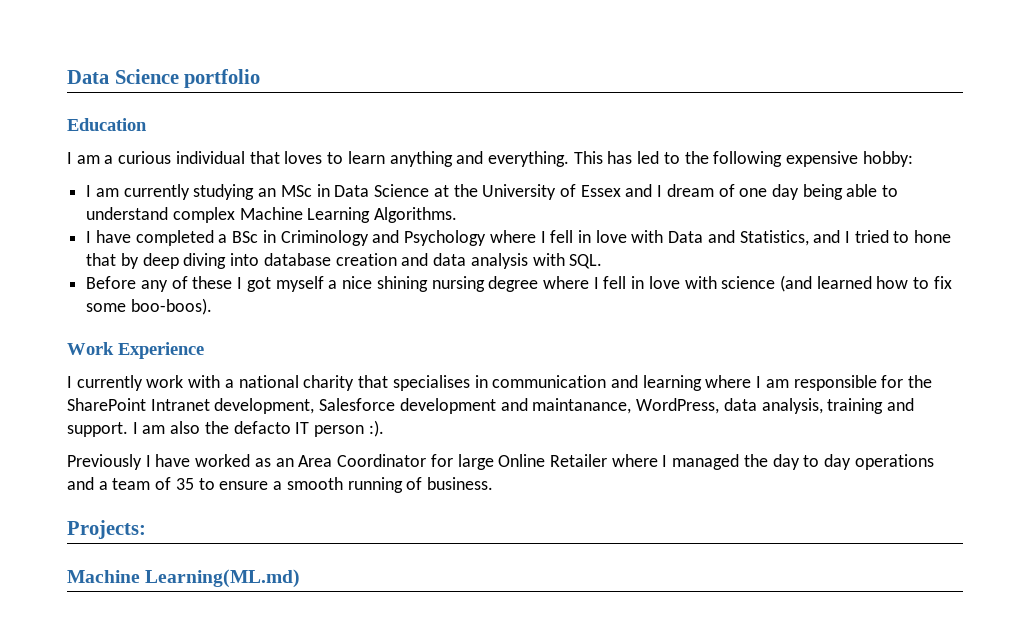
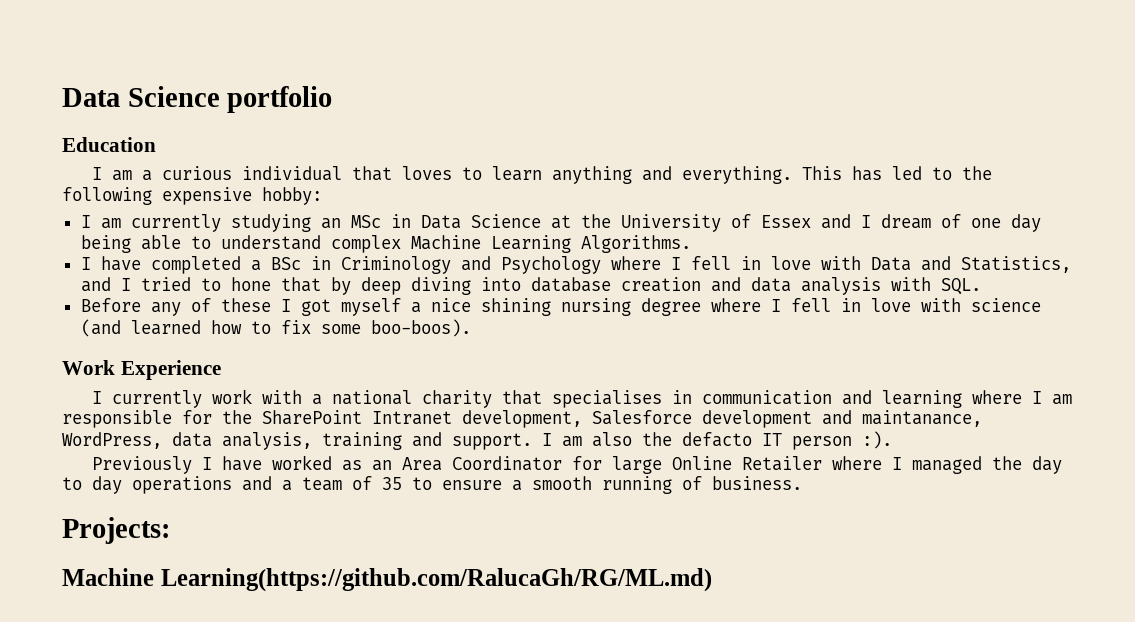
- Machine Learning(ML.md)
+ Machine Learning(https://github.com/RalucaGh/RG/ML.md)

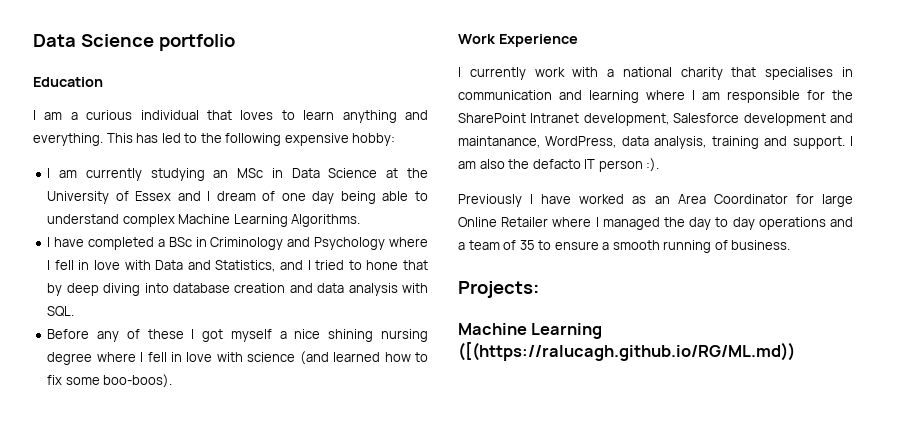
- Machine Learning(https://github.com/RalucaGh/RG/ML.md)
+ Machine Learning ([(https://ralucagh.github.io/RG/ML.md))

